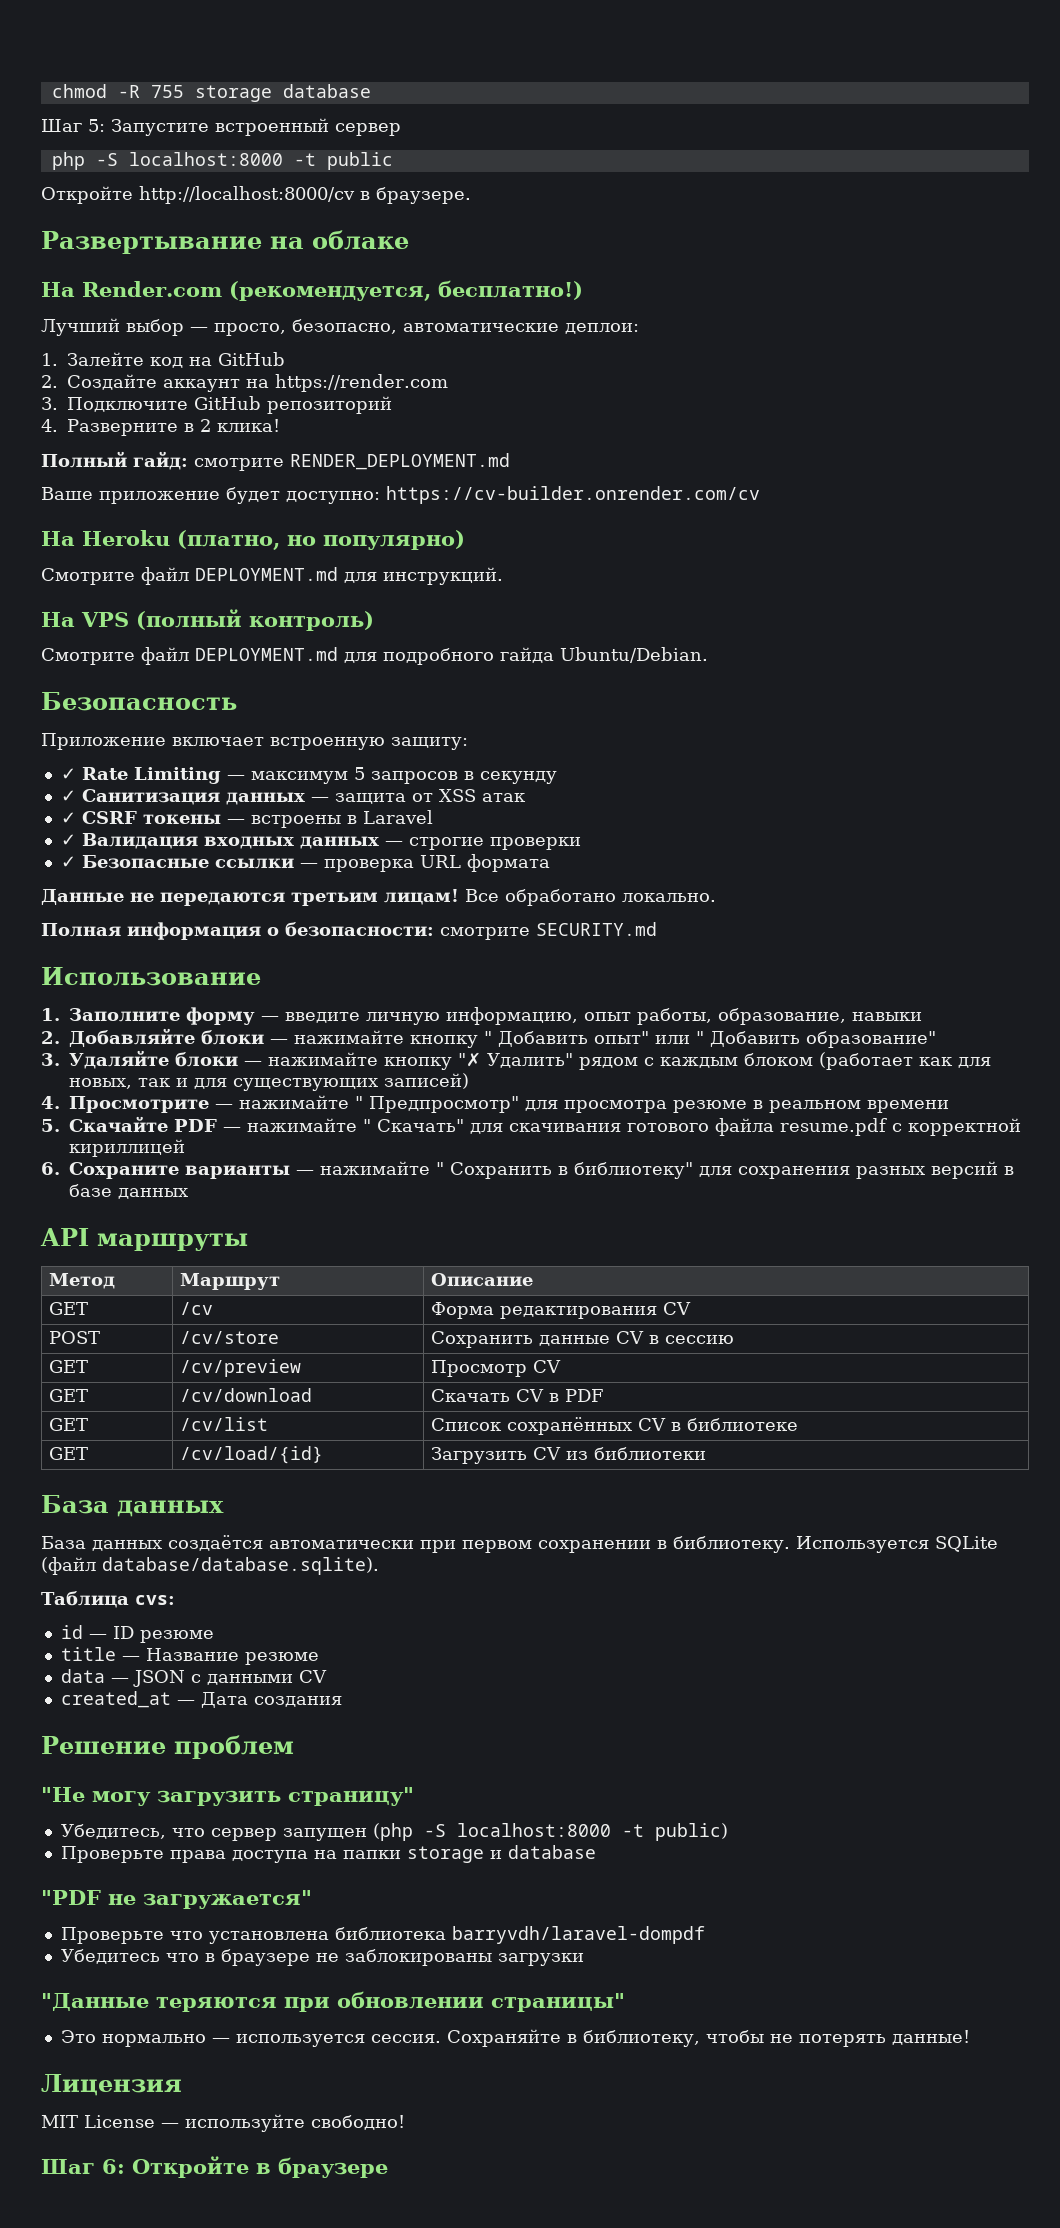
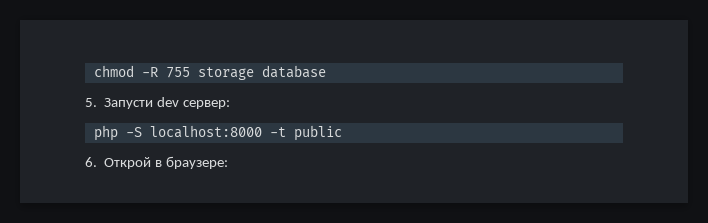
- Шаг 5: Запустите встроенный сервер
+ 5. Запусти dev сервер:
- Откройте http://localhost:8000/cv в браузере.
- Развертывание на облаке
- На Render.com (рекомендуется, бесплатно!)
- Лучший выбор — просто, безопасно, автоматические деплои:
- 1. Залейте код на GitHub
- 2. Создайте аккаунт на https://render.com
- 3. Подключите GitHub репозиторий
- 4. Разверните в 2 клика!
- Полный гайд: смотрите RENDER_DEPLOYMENT.md
- Ваше приложение будет доступно: https://cv-builder.onrender.com/cv
- На Heroku (платно, но популярно)
- Смотрите файл DEPLOYMENT.md для инструкций.
- На VPS (полный контроль)
- Смотрите файл DEPLOYMENT.md для подробного гайда Ubuntu/Debian.
- Безопасность
- Приложение включает встроенную защиту:
- ✓ Rate Limiting — максимум 5 запросов в секунду
- ✓ Санитизация данных — защита от XSS атак
- ✓ CSRF токены — встроены в Laravel
- ✓ Валидация входных данных — строгие проверки
- ✓ Безопасные ссылки — проверка URL формата
- Данные не передаются третьим лицам! Все обработано локально.
- Полная информация о безопасности: смотрите SECURITY.md
- Использование
- 1. Заполните форму — введите личную информацию, опыт работы, образование, навыки
- 2. Добавляйте блоки — нажимайте кнопку " Добавить опыт" или " Добавить образование"
- 3. Удаляйте блоки — нажимайте кнопку "✗ Удалить" рядом с каждым блоком (работает как для новых, так и для существующих записей)
- 4. Просмотрите — нажимайте " Предпросмотр" для просмотра резюме в реальном времени
- 5. Скачайте PDF — нажимайте " Скачать" для скачивания готового файла resume.pdf с корректной кириллицей
- 6. Сохраните варианты — нажимайте " Сохранить в библиотеку" для сохранения разных версий в базе данных
- API маршруты
- Метод | Маршрут | Описание
- GET | /cv | Форма редактирования CV
- POST | /cv/store | Сохранить данные CV в сессию
- GET | /cv/preview | Просмотр CV
- GET | /cv/download | Скачать CV в PDF
- GET | /cv/list | Список сохранённых CV в библиотеке
- GET | /cv/load/{id} | Загрузить CV из библиотеки
- База данных
- База данных создаётся автоматически при первом сохранении в библиотеку. Используется SQLite (файл database/database.sqlite).
- Таблица cvs:
- id — ID резюме
- title — Название резюме
- data — JSON с данными CV
- created_at — Дата создания
- Решение проблем
- "Не могу загрузить страницу"
- Убедитесь, что сервер запущен (php -S localhost:8000 -t public)
- Проверьте права доступа на папки storage и database
- "PDF не загружается"
- Проверьте что установлена библиотека barryvdh/laravel-dompdf
- Убедитесь что в браузере не заблокированы загрузки
- "Данные теряются при обновлении страницы"
- Это нормально — используется сессия. Сохраняйте в библиотеку, чтобы не потерять данные!
- Лицензия
- MIT License — используйте свободно!
- Шаг 6: Откройте в браузере
+ 6. Открой в браузере:

